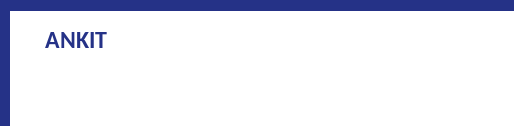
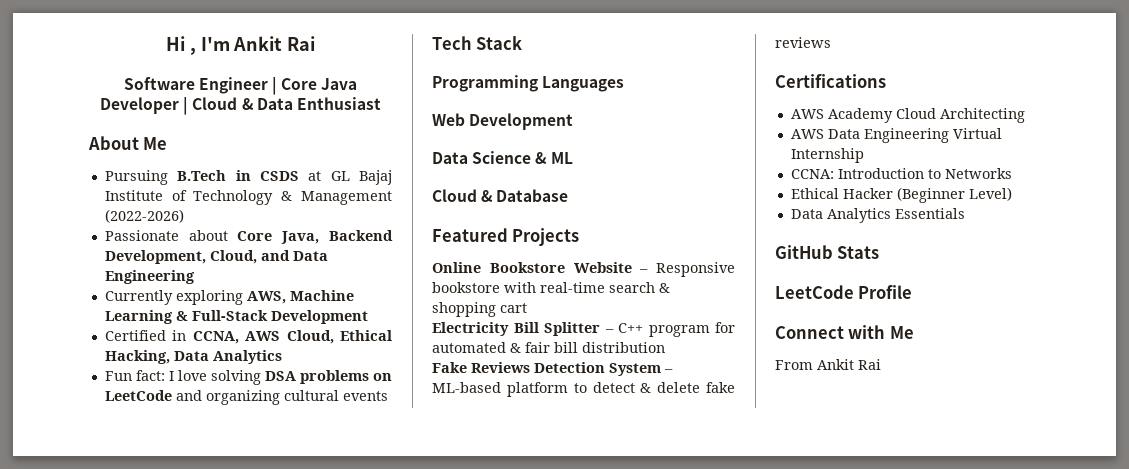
- ANKIT
+ Hi , I'm Ankit Rai
+ Software Engineer | Core Java Developer | Cloud & Data Enthusiast
+ About Me
+ Pursuing B.Tech in CSDS at GL Bajaj Institute of Technology & Management (2022-2026)
+ Passionate about Core Java, Backend Development, Cloud, and Data Engineering
+ Currently exploring AWS, Machine Learning & Full-Stack Development
+ Certified in CCNA, AWS Cloud, Ethical Hacking, Data Analytics
+ Fun fact: I love solving DSA problems on LeetCode and organizing cultural events
+ Tech Stack
+ Programming Languages
+ Web Development
+ Data Science & ML
+ Cloud & Database
+ Featured Projects
+ Online Bookstore Website – Responsive bookstore with real-time search & shopping cart
+ Electricity Bill Splitter – C++ program for automated & fair bill distribution
+ Fake Reviews Detection System – ML-based platform to detect & delete fake reviews
+ Certifications
+ AWS Academy Cloud Architecting
+ AWS Data Engineering Virtual Internship
+ CCNA: Introduction to Networks
+ Ethical Hacker (Beginner Level)
+ Data Analytics Essentials
+ GitHub Stats
+ LeetCode Profile
+ Connect with Me
+ From Ankit Rai

